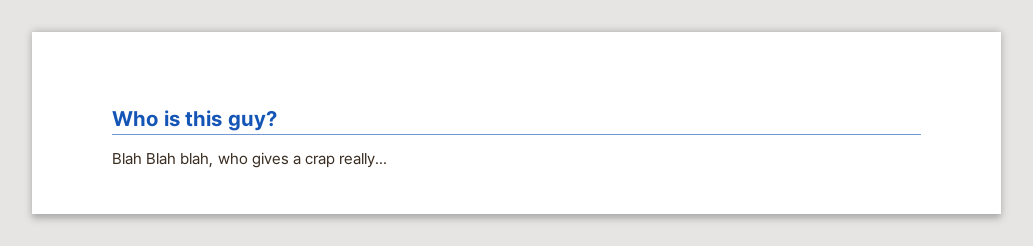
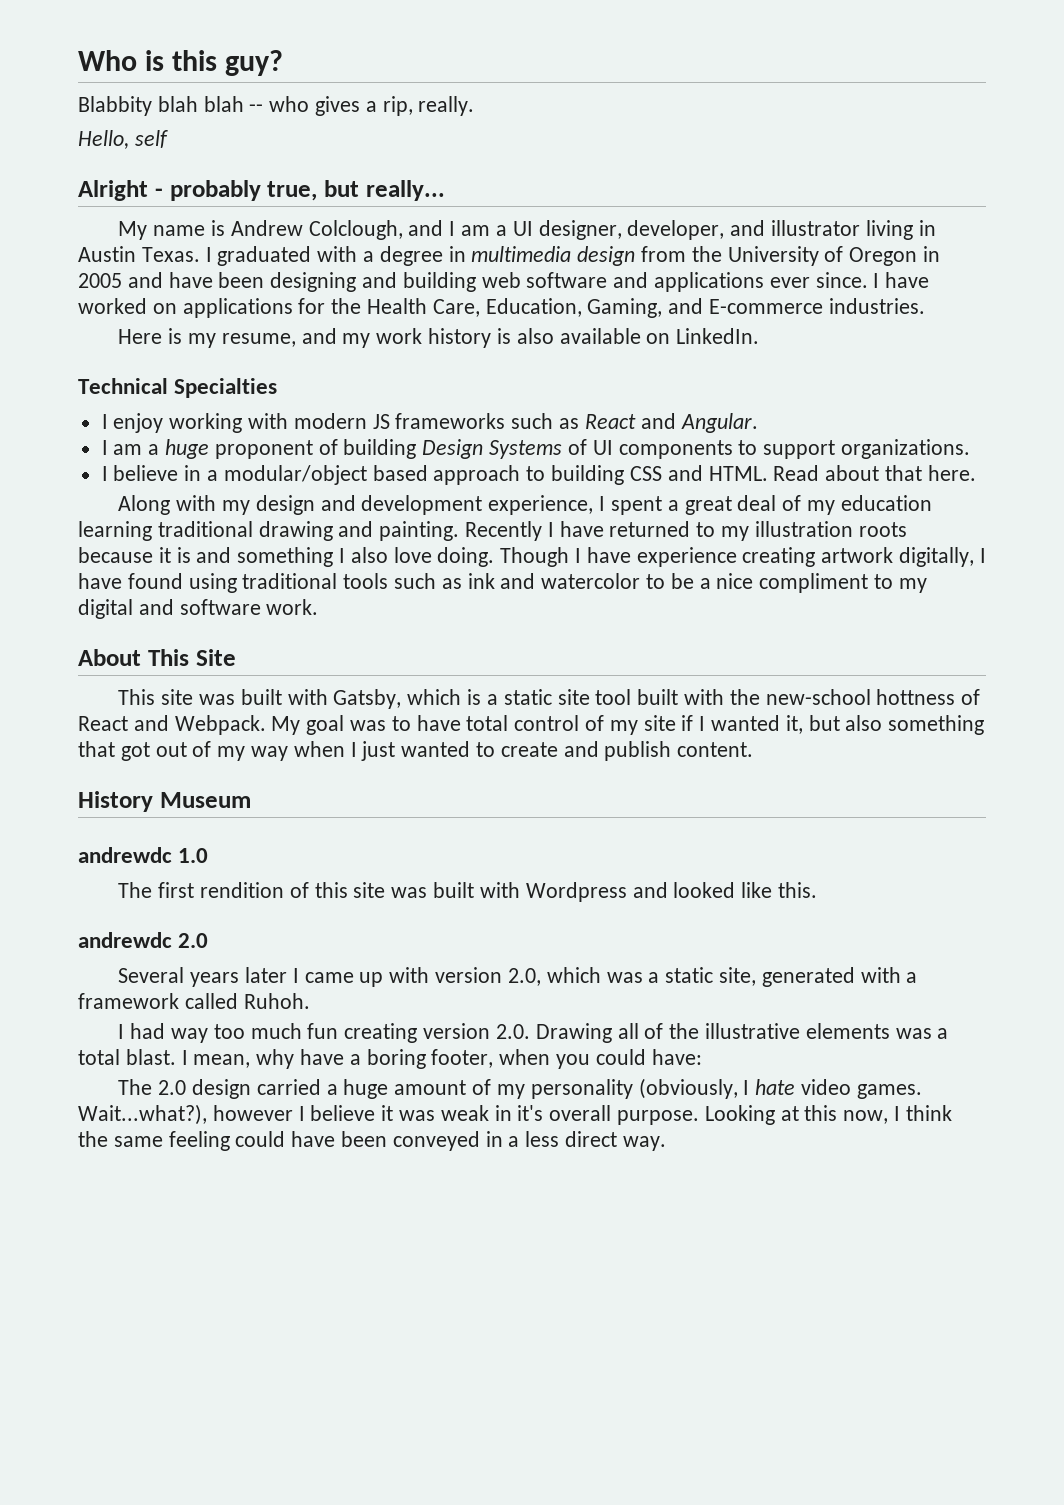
- Blah Blah blah, who gives a crap really...
+ Blabbity blah blah -- who gives a rip, really.
+ Hello, self
+ Alright - probably true, but really...
+ My name is Andrew Colclough, and I am a UI designer, developer, and illustrator living in Austin Texas. I graduated with a degree in multimedia design from the University of Oregon in 2005 and have been designing and building web software and applications ever since. I have worked on applications for the Health Care, Education, Gaming, and E-commerce industries.
+ Here is my resume, and my work history is also available on LinkedIn.
+ Technical Specialties
+ I enjoy working with modern JS frameworks such as React and Angular.
+ I am a huge proponent of building Design Systems of UI components to support organizations.
+ I believe in a modular/object based approach to building CSS and HTML. Read about that here.
+ Along with my design and development experience, I spent a great deal of my education learning traditional drawing and painting. Recently I have returned to my illustration roots because it is and something I also love doing. Though I have experience creating artwork digitally, I have found using traditional tools such as ink and watercolor to be a nice compliment to my digital and software work.
+ About This Site
+ This site was built with Gatsby, which is a static site tool built with the new-school hottness of React and Webpack. My goal was to have total control of my site if I wanted it, but also something that got out of my way when I just wanted to create and publish content.
+ History Museum
+ andrewdc 1.0
+ The first rendition of this site was built with Wordpress and looked like this.
+ andrewdc 2.0
+ Several years later I came up with version 2.0, which was a static site, generated with a framework called Ruhoh.
+ I had way too much fun creating version 2.0. Drawing all of the illustrative elements was a total blast. I mean, why have a boring footer, when you could have:
+ The 2.0 design carried a huge amount of my personality (obviously, I hate video games. Wait...what?), however I believe it was weak in it's overall purpose. Looking at this now, I think the same feeling could have been conveyed in a less direct way.

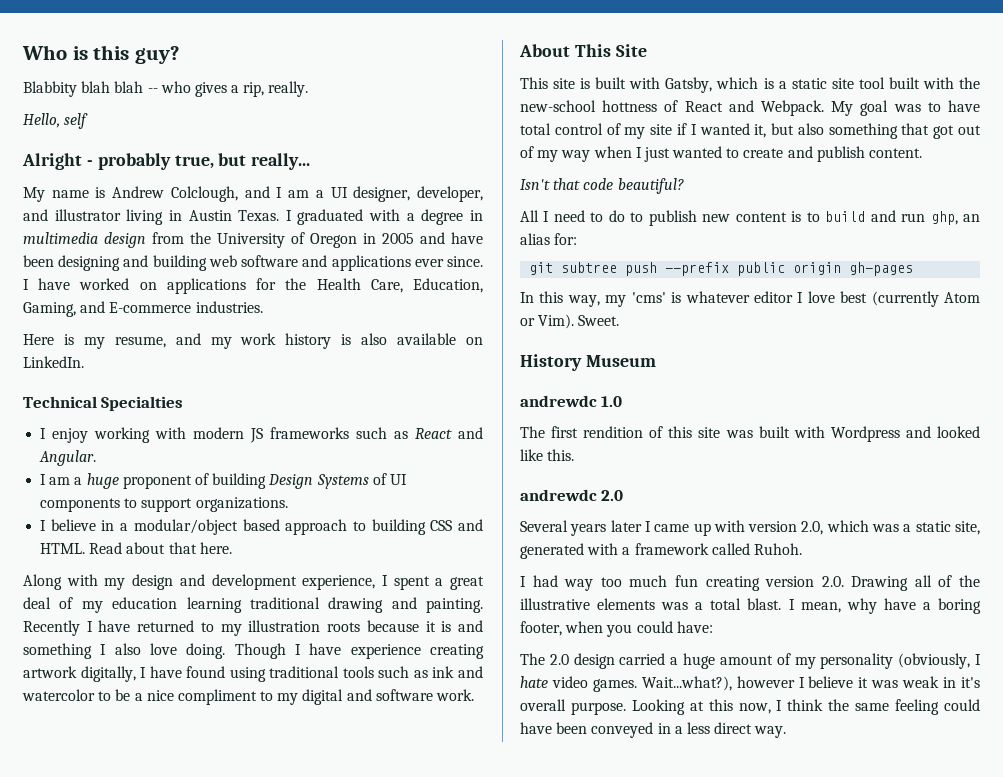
- This site was built with Gatsby, which is a static site tool built with the new-school hottness of React and Webpack.
+ This site is built with Gatsby, which is a static site tool built with the new-school hottness of React and Webpack.
+ Isn't that code beautiful?
+ All I need to do to publish new content is to build and run ghp, an alias for:
+ git subtree push --prefix public origin gh-pages
+ In this way, my 'cms' is whatever editor I love best (currently Atom or Vim). Sweet.

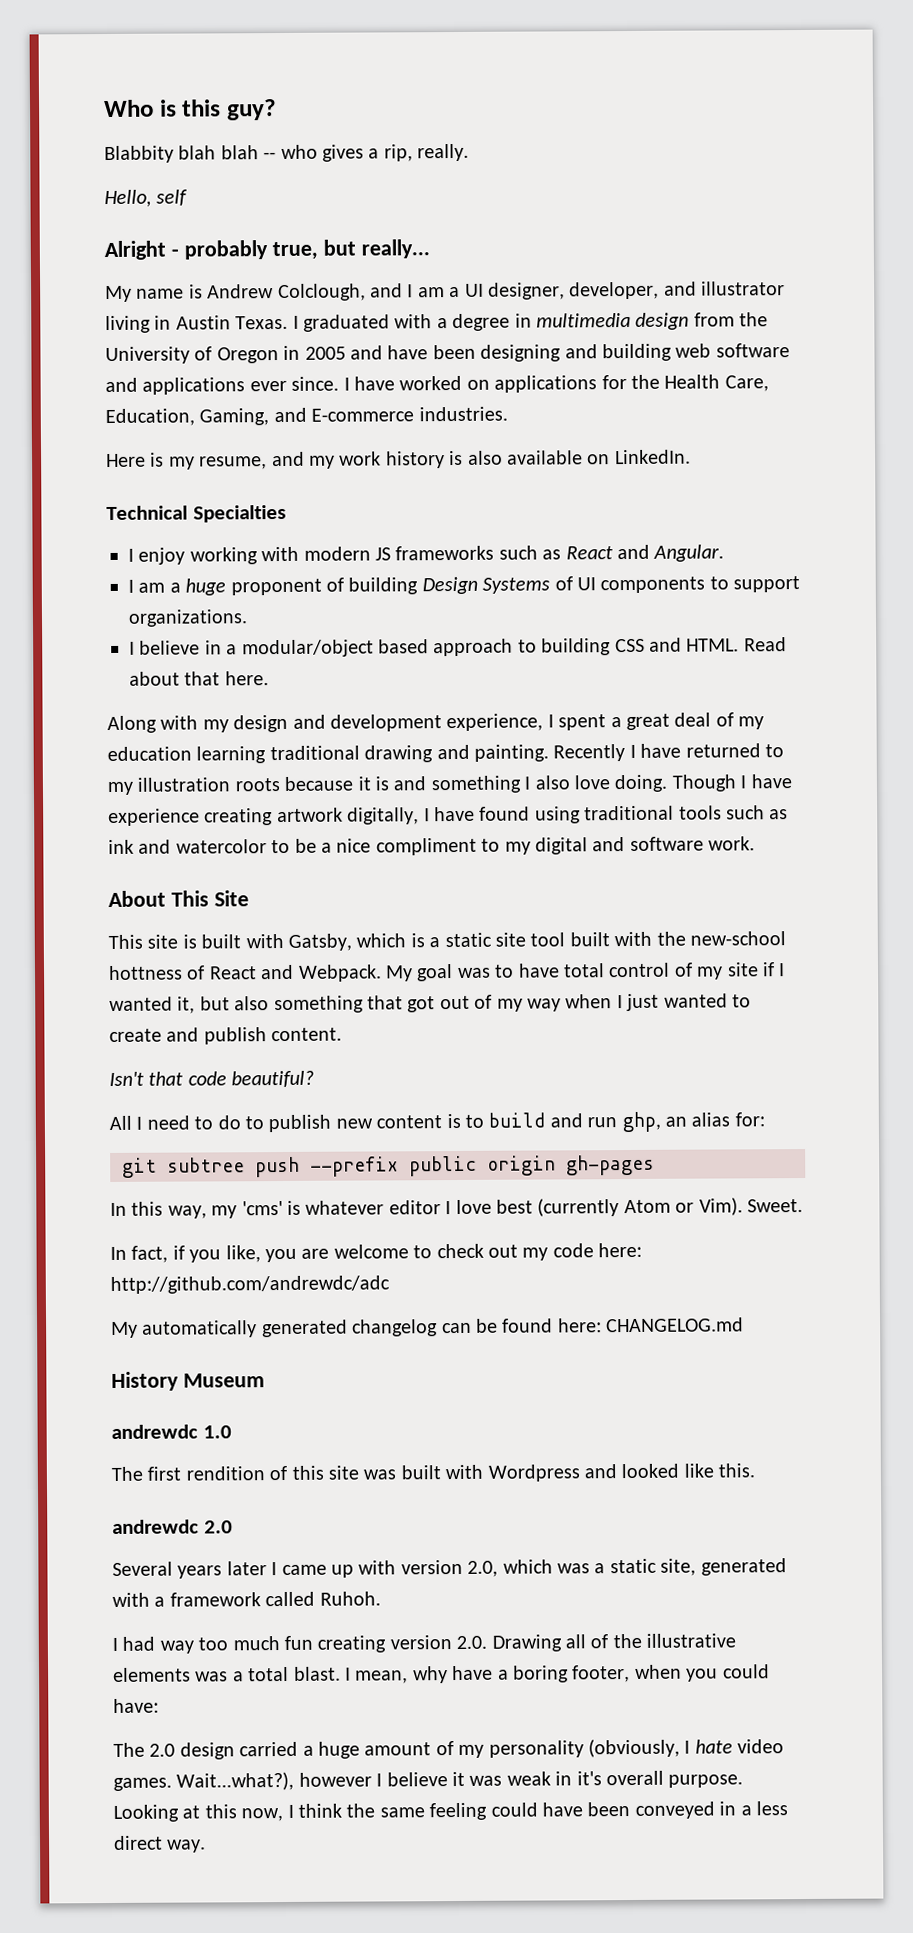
+ In fact, if you like, you are welcome to check out my code here: http://github.com/andrewdc/adc
+ My automatically generated changelog can be found here: CHANGELOG.md

